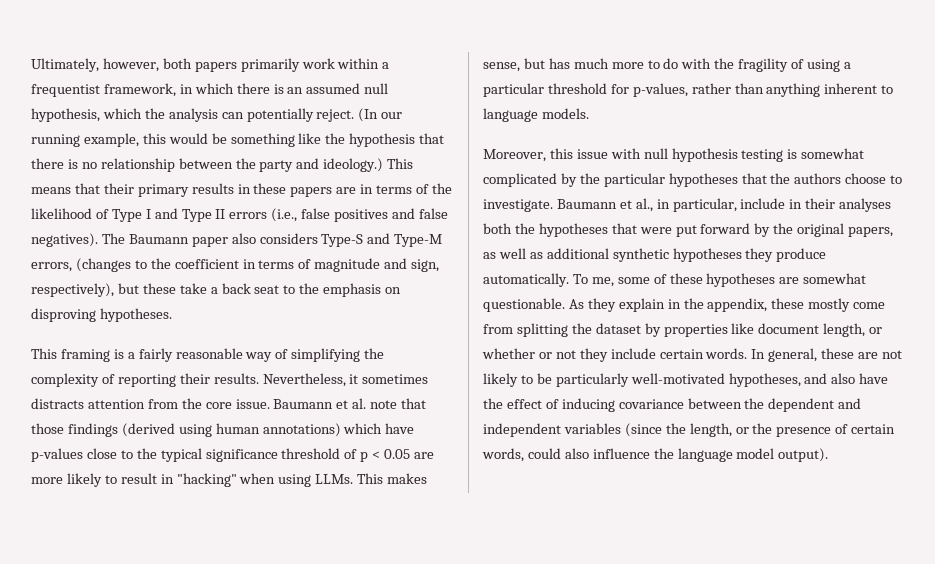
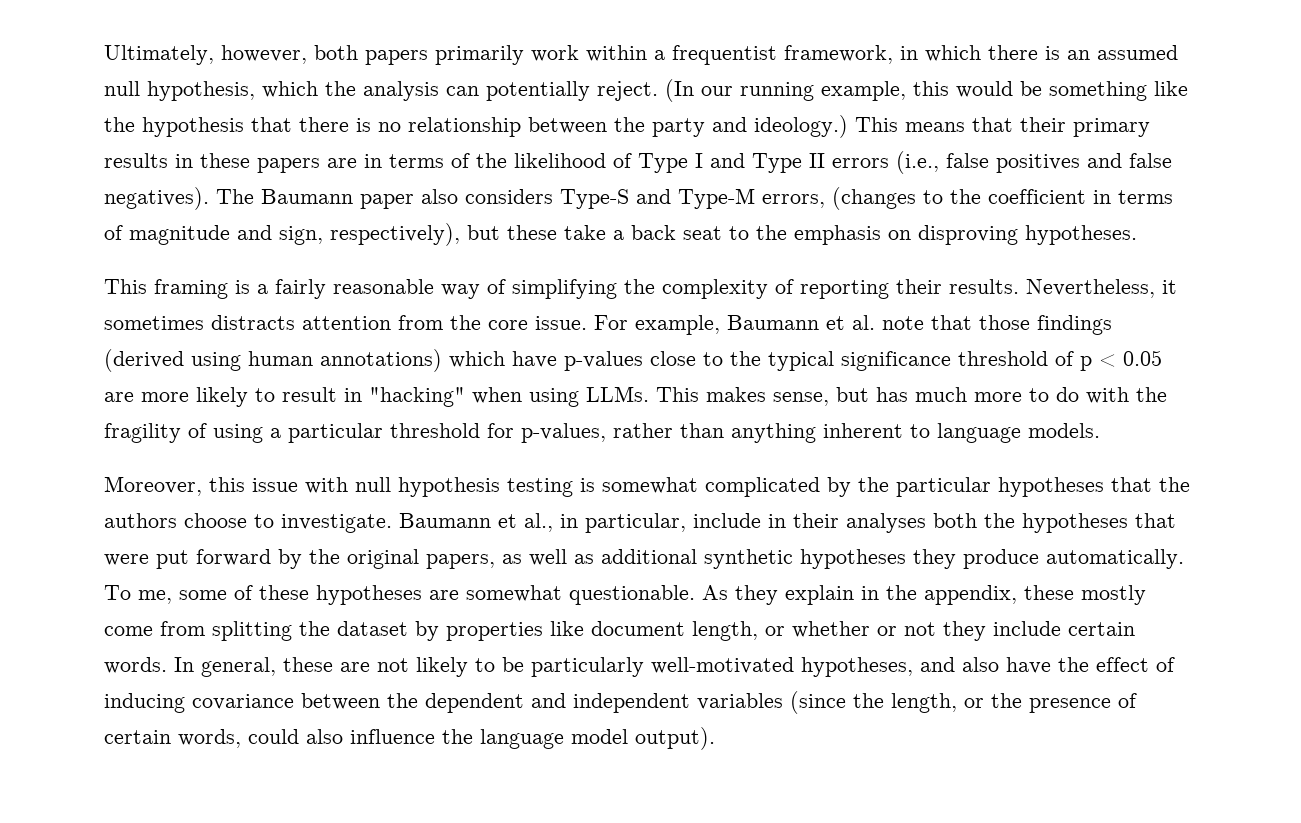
- Baumann et al. note that those findings (derived using human annotations) which have p-values close to the typical significance threshold of p < 0.05 are more likely to result in "hacking" when using LLMs.
+ For example, Baumann et al. note that those findings (derived using human annotations) which have p-values close to the typical significance threshold of p < 0.05 are more likely to result in "hacking" when using LLMs.

